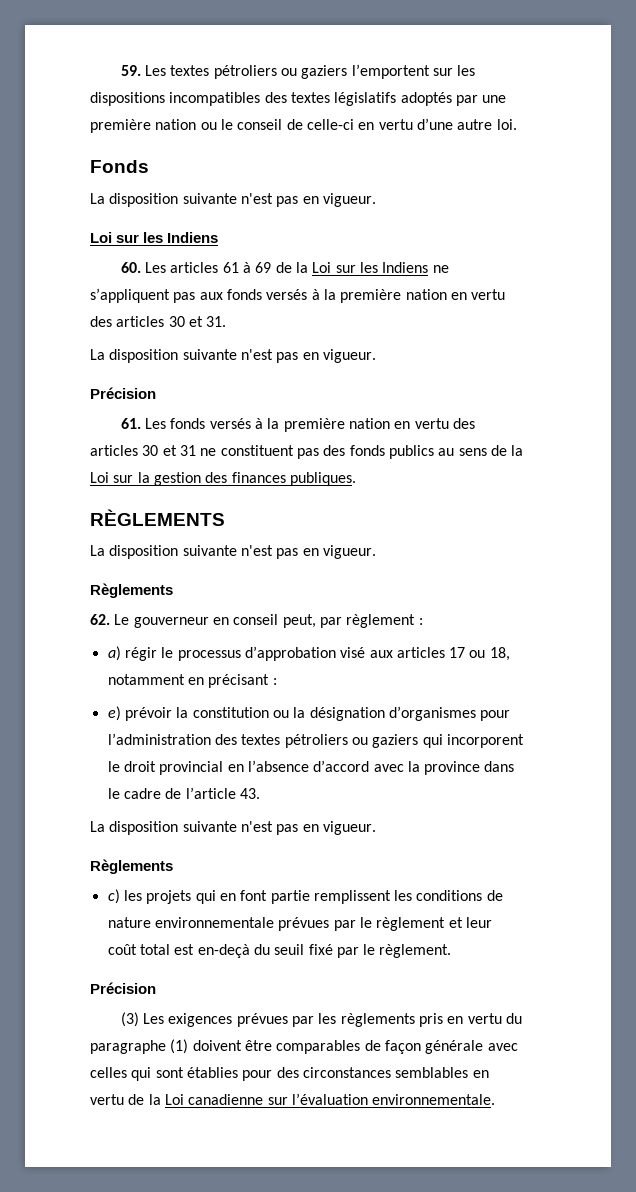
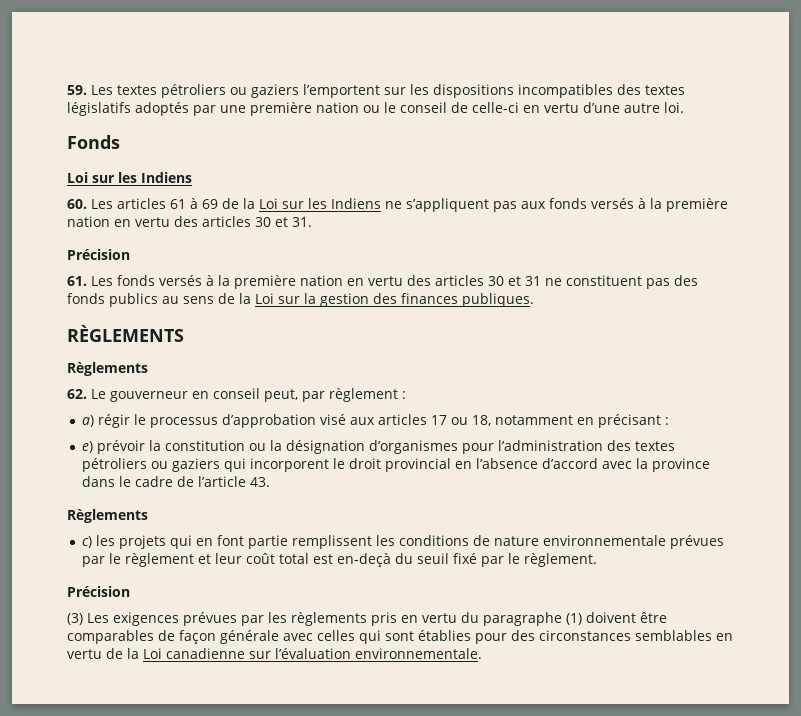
  Fonds
- La disposition suivante n'est pas en vigueur.
  60. Les articles 61 à 69 de la Loi sur les Indiens ne s’appliquent pas aux fonds versés à la première nation en vertu des articles 30 et 31.
- La disposition suivante n'est pas en vigueur.
  RÈGLEMENTS
- La disposition suivante n'est pas en vigueur.
  e) prévoir la constitution ou la désignation d’organismes pour l’administration des textes pétroliers ou gaziers qui incorporent le droit provincial en l’absence d’accord avec la province dans le cadre de l’article 43.
- La disposition suivante n'est pas en vigueur.

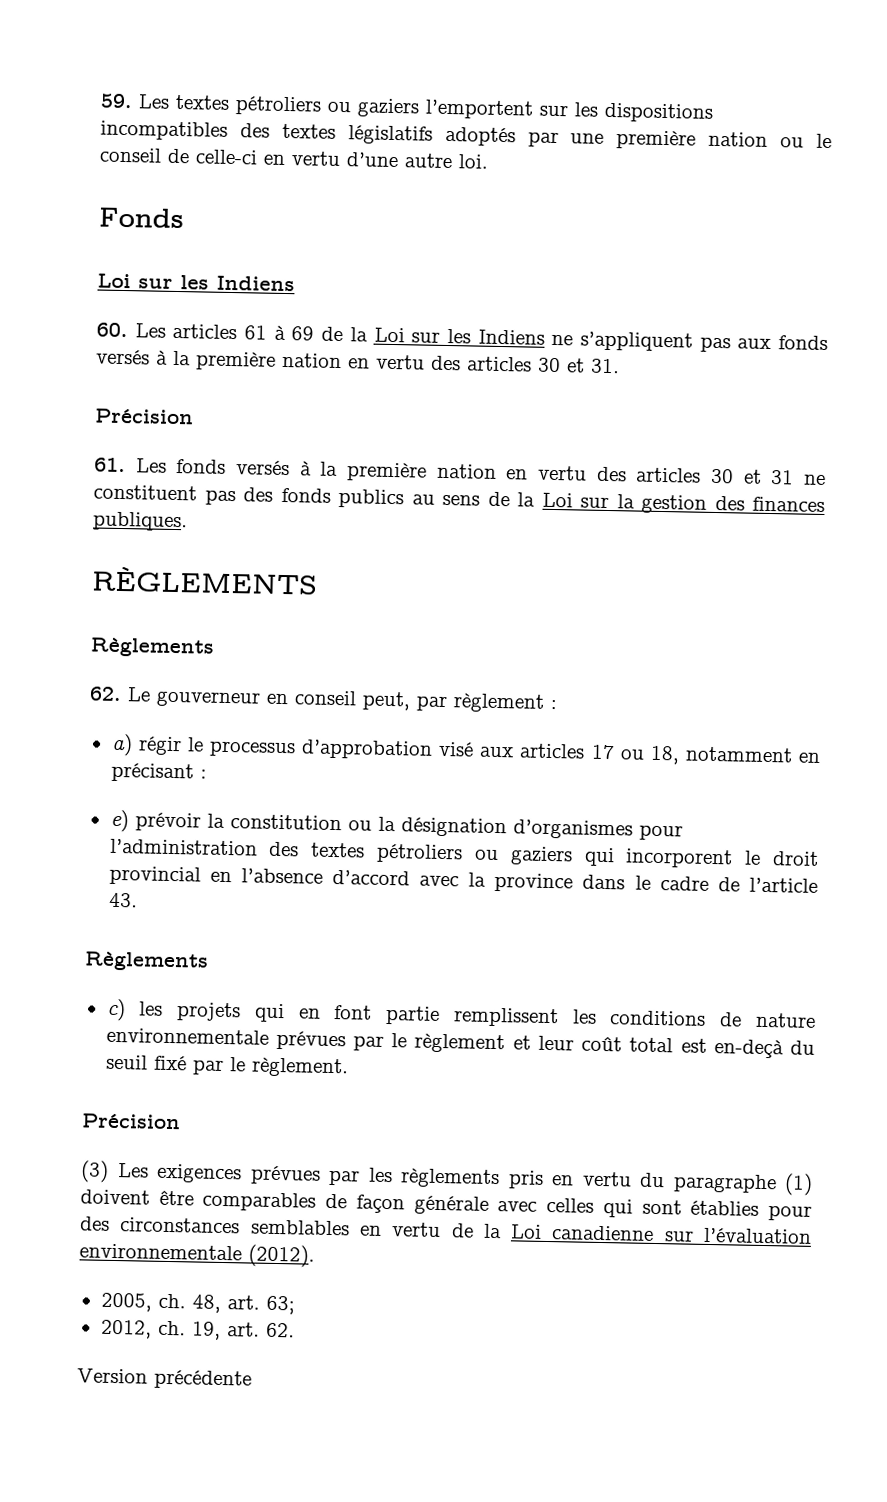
- (3) Les exigences prévues par les règlements pris en vertu du paragraphe (1) doivent être comparables de façon générale avec celles qui sont établies pour des circonstances semblables en vertu de la Loi canadienne sur l’évaluation environnementale.
+ (3) Les exigences prévues par les règlements pris en vertu du paragraphe (1) doivent être comparables de façon générale avec celles qui sont établies pour des circonstances semblables en vertu de la Loi canadienne sur l’évaluation environnementale (2012).
+ 2005, ch. 48, art. 63;
+ 2012, ch. 19, art. 62.
+ Version précédente

